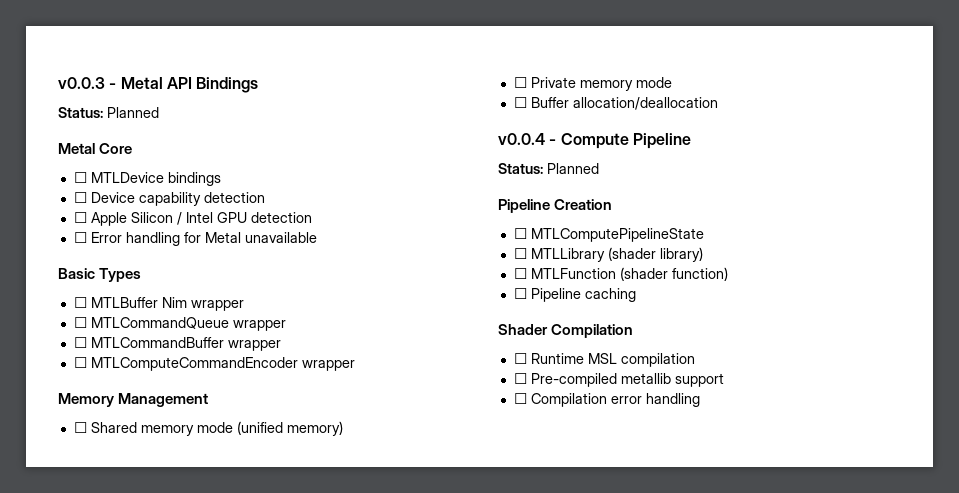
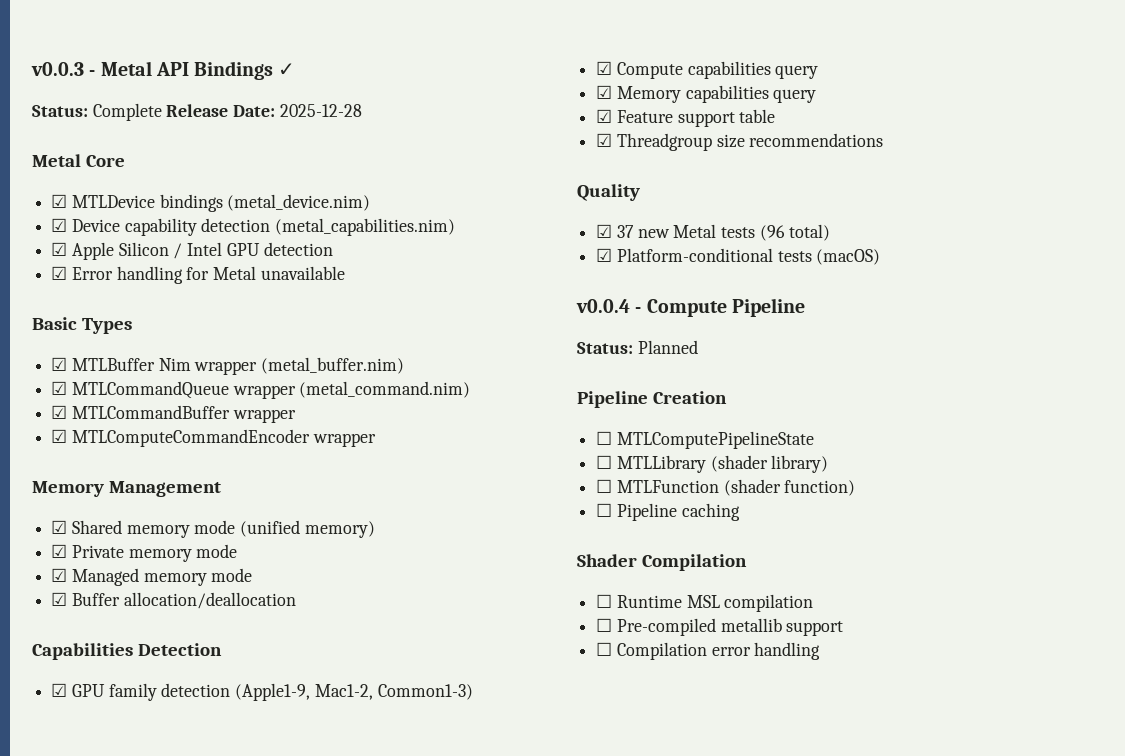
- v0.0.3 - Metal API Bindings
- Status: Planned
+ v0.0.3 - Metal API Bindings ✓
+ Status: Complete Release Date: 2025-12-28
- ☐ MTLDevice bindings
- ☐ Device capability detection
- ☐ Apple Silicon / Intel GPU detection
+ ☑ MTLDevice bindings (metal_device.nim)
+ ☑ Device capability detection (metal_capabilities.nim)
+ ☑ Apple Silicon / Intel GPU detection
- ☐ Error handling for Metal unavailable
+ ☑ Error handling for Metal unavailable
- ☐ MTLBuffer Nim wrapper
- ☐ MTLCommandQueue wrapper
- ☐ MTLCommandBuffer wrapper
+ ☑ MTLBuffer Nim wrapper (metal_buffer.nim)
+ ☑ MTLCommandQueue wrapper (metal_command.nim)
+ ☑ MTLCommandBuffer wrapper
- ☐ MTLComputeCommandEncoder wrapper
+ ☑ MTLComputeCommandEncoder wrapper
- ☐ Shared memory mode (unified memory)
+ ☑ Shared memory mode (unified memory)
- ☐ Private memory mode
+ ☑ Private memory mode
- ☐ Buffer allocation/deallocation
+ ☑ Managed memory mode
+ ☑ Buffer allocation/deallocation
+ Capabilities Detection
+ ☑ GPU family detection (Apple1-9, Mac1-2, Common1-3)
+ ☑ Compute capabilities query
+ ☑ Memory capabilities query
+ ☑ Feature support table
+ ☑ Threadgroup size recommendations
+ Quality
+ ☑ 37 new Metal tests (96 total)
+ ☑ Platform-conditional tests (macOS)

